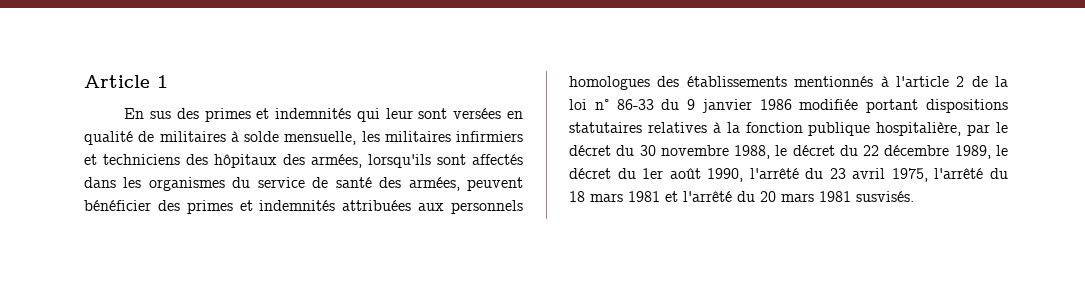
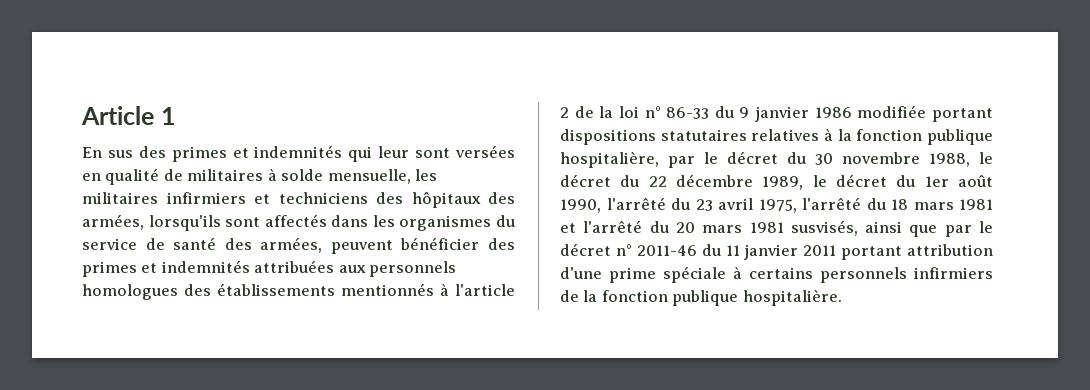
- En sus des primes et indemnités qui leur sont versées en qualité de militaires à solde mensuelle, les militaires infirmiers et techniciens des hôpitaux des armées, lorsqu'ils sont affectés dans les organismes du service de santé des armées, peuvent bénéficier des primes et indemnités attribuées aux personnels homologues des établissements mentionnés à l'article 2 de la loi n° 86-33 du 9 janvier 1986 modifiée portant dispositions statutaires relatives à la fonction publique hospitalière, par le décret du 30 novembre 1988, le décret du 22 décembre 1989, le décret du 1er août 1990, l'arrêté du 23 avril 1975, l'arrêté du 18 mars 1981 et l'arrêté du 20 mars 1981 susvisés.
+ En sus des primes et indemnités qui leur sont versées en qualité de militaires à solde mensuelle, les militaires infirmiers et techniciens des hôpitaux des armées, lorsqu'ils sont affectés dans les organismes du service de santé des armées, peuvent bénéficier des primes et indemnités attribuées aux personnels homologues des établissements mentionnés à l'article 2 de la loi n° 86-33 du 9 janvier 1986 modifiée portant dispositions statutaires relatives à la fonction publique hospitalière, par le décret du 30 novembre 1988, le décret du 22 décembre 1989, le décret du 1er août 1990, l'arrêté du 23 avril 1975, l'arrêté du 18 mars 1981 et l'arrêté du 20 mars 1981 susvisés, ainsi que par le décret n° 2011-46 du 11 janvier 2011 portant attribution d'une prime spéciale à certains personnels infirmiers de la fonction publique hospitalière.

